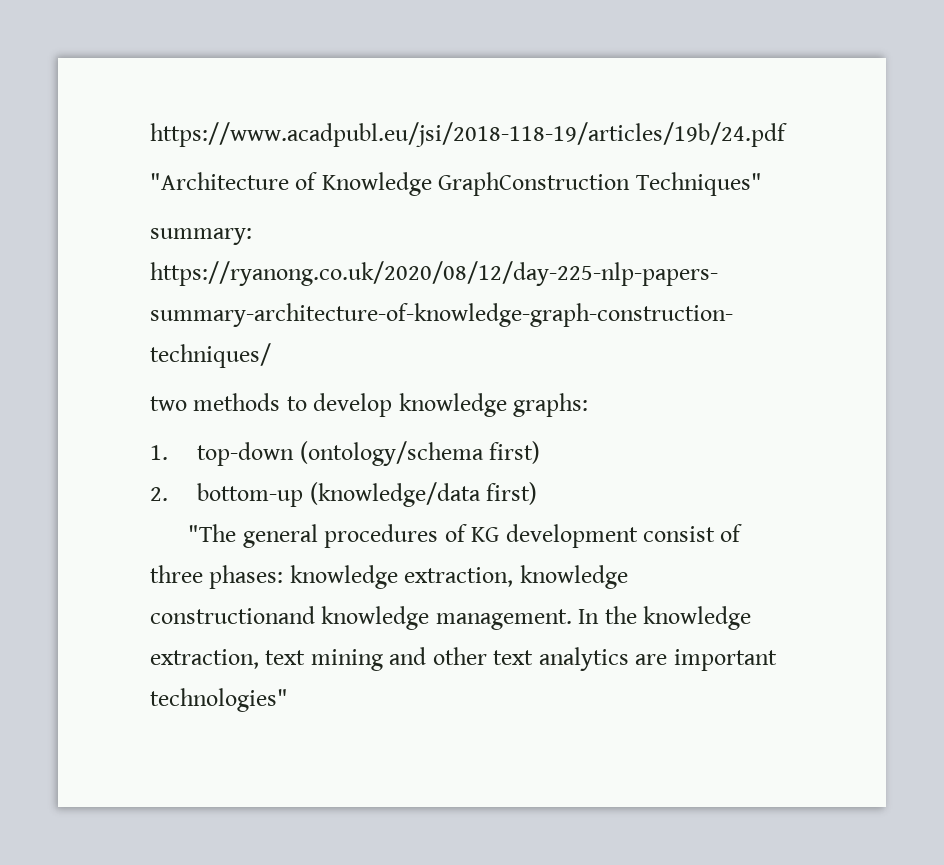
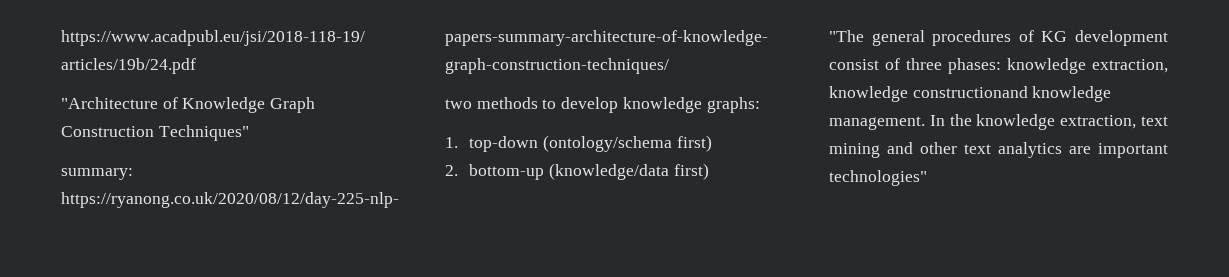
- "Architecture of Knowledge GraphConstruction Techniques"
+ "Architecture of Knowledge Graph Construction Techniques"

